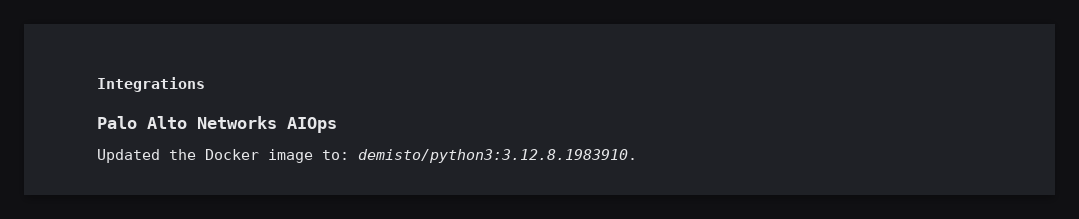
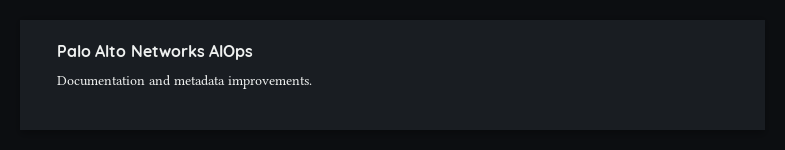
- Integrations
- Updated the Docker image to: demisto/python3:3.12.8.1983910.
+ Documentation and metadata improvements.

